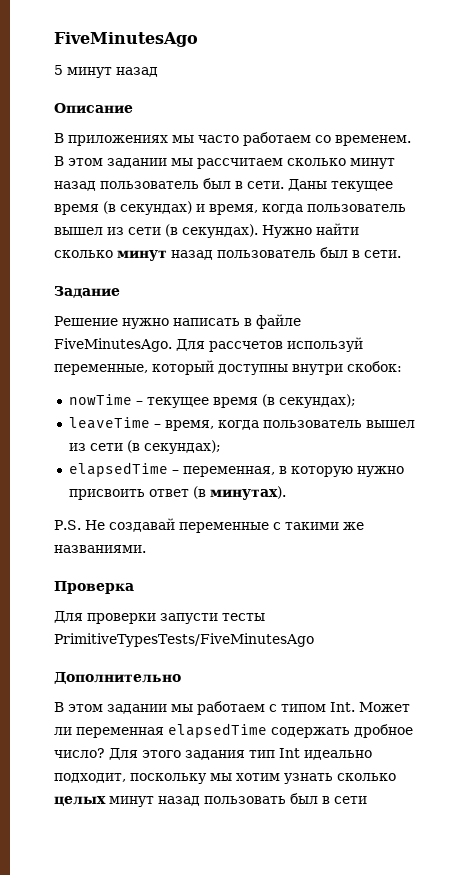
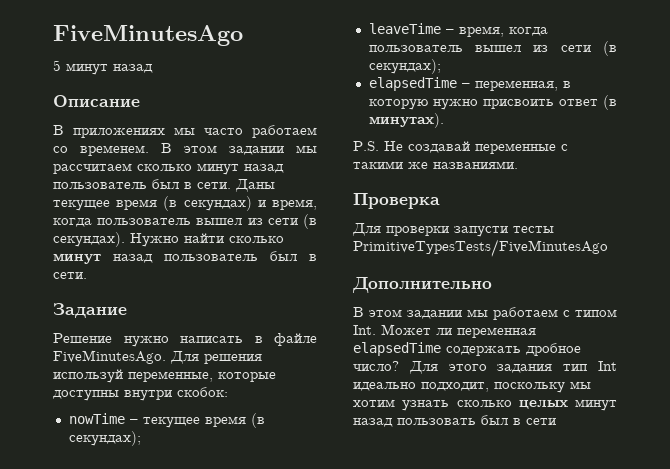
- Для рассчетов используй переменные, который доступны внутри скобок:
+ Для решения используй переменные, которые доступны внутри скобок:

